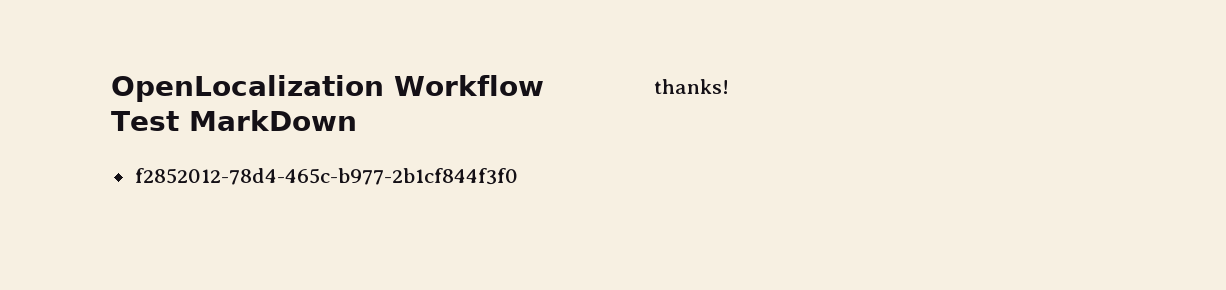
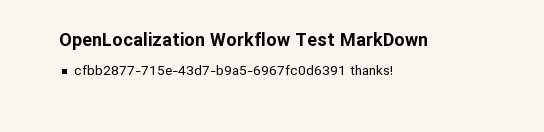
- f2852012-78d4-465c-b977-2b1cf844f3f0 thanks!
+ cfbb2877-715e-43d7-b9a5-6967fc0d6391 thanks!

